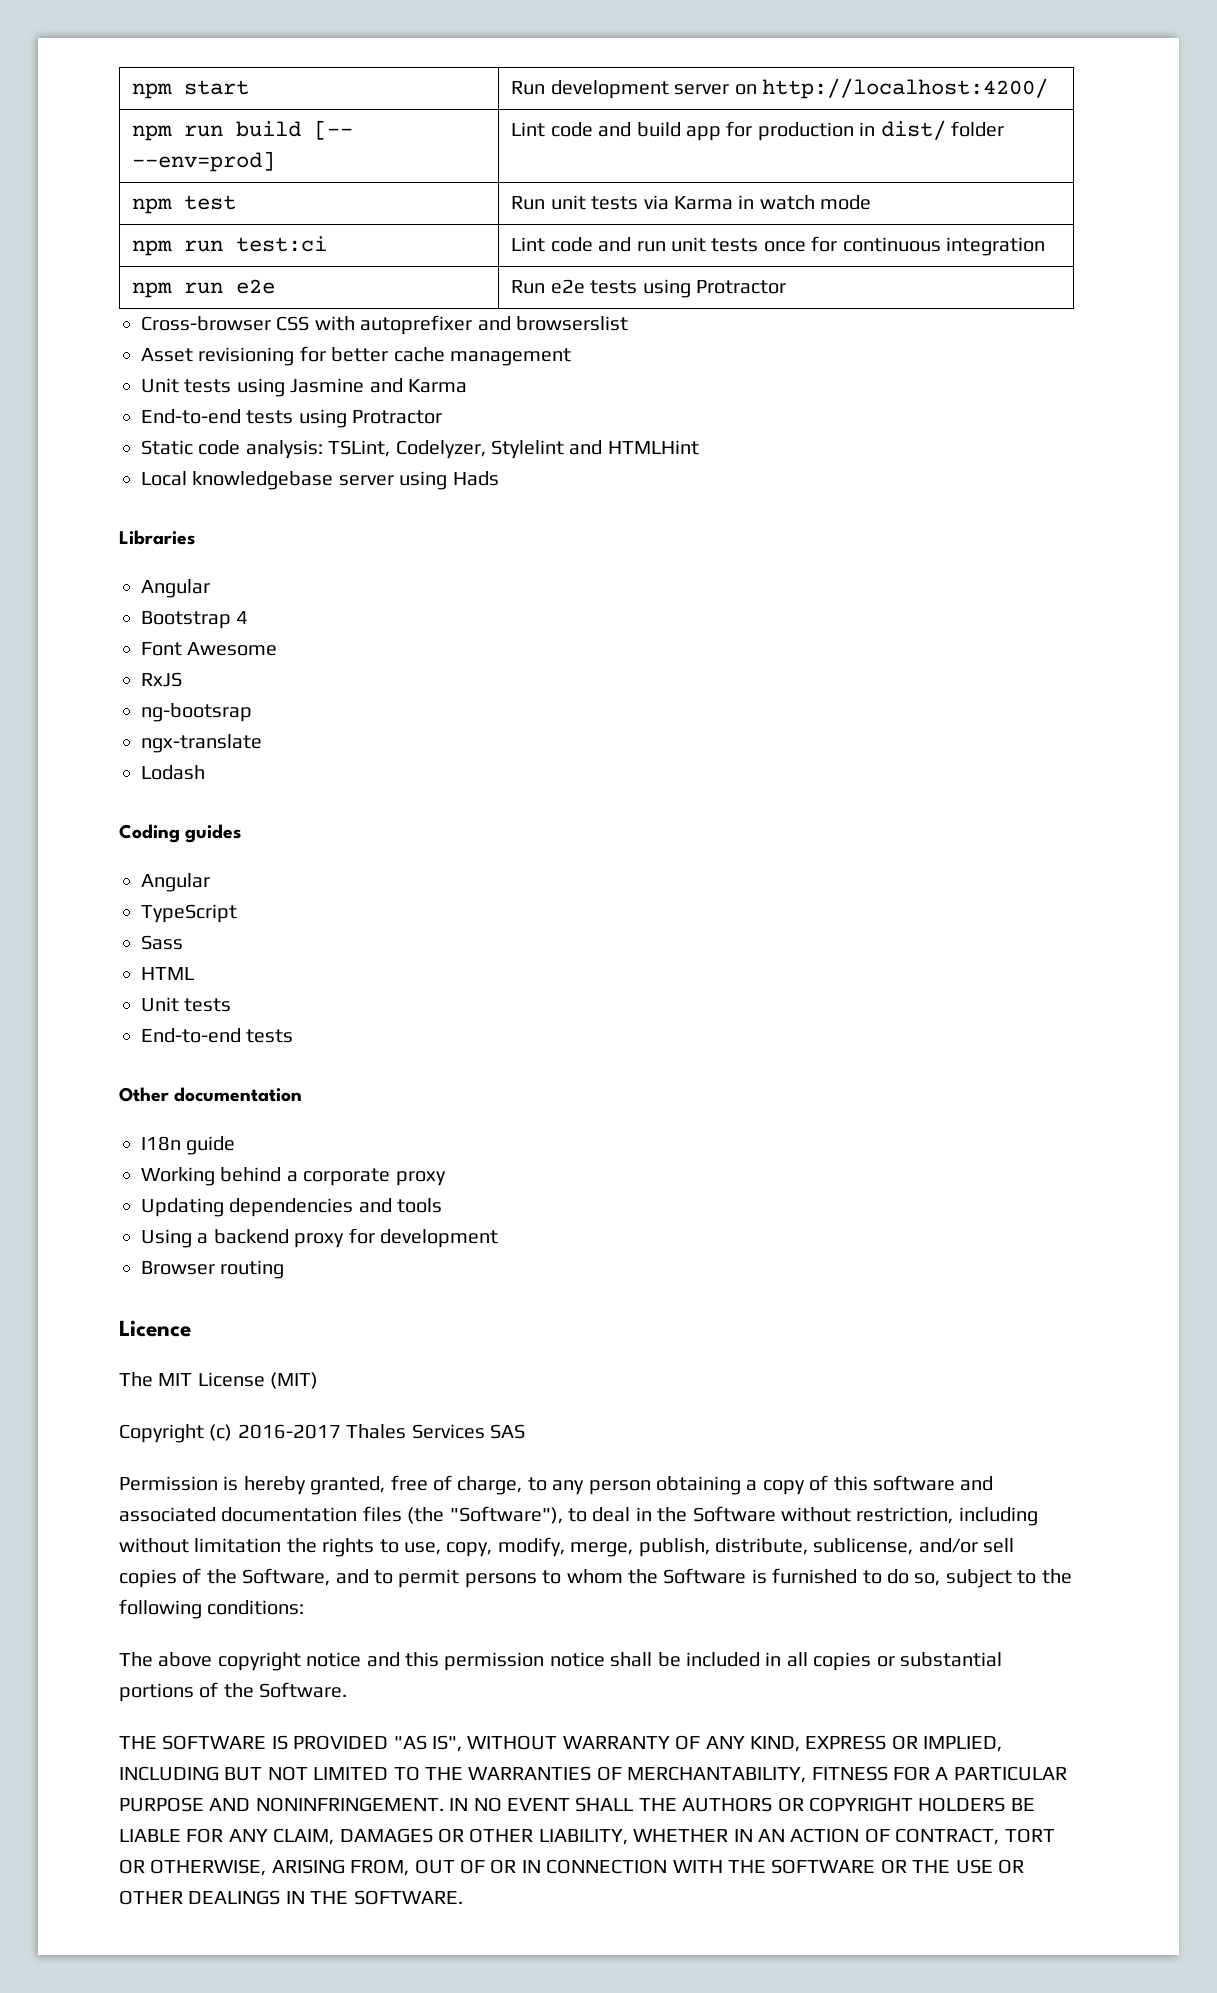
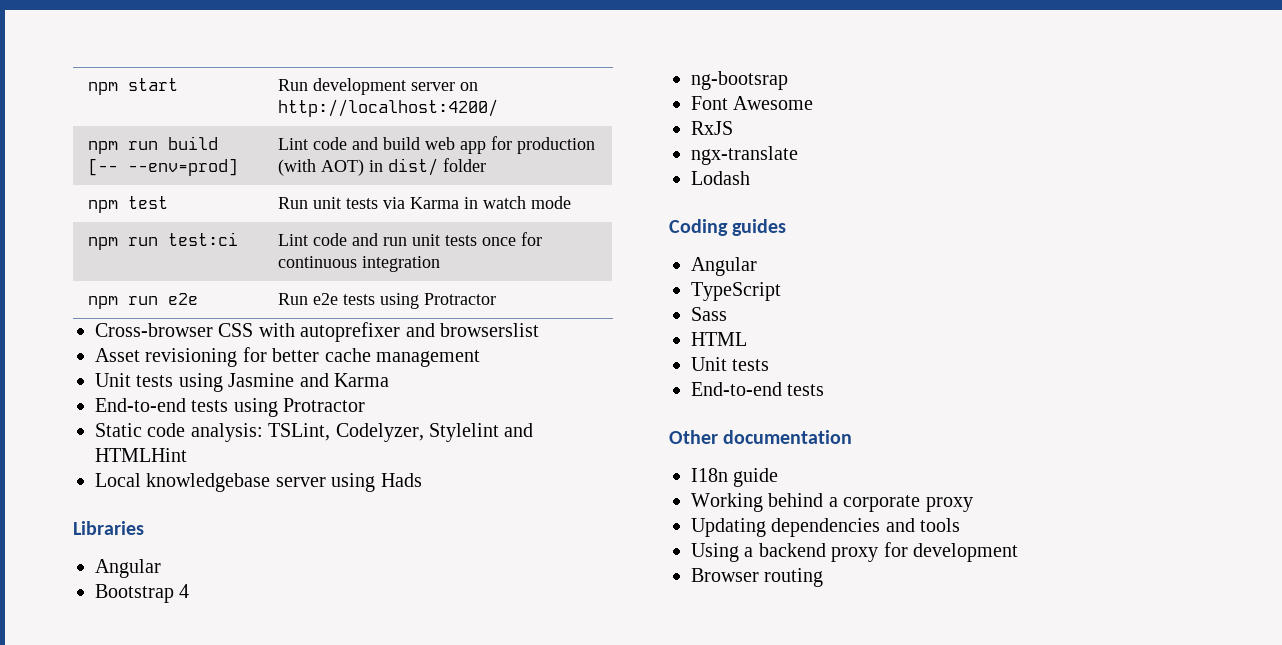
- npm run build [-- --env=prod] | Lint code and build app for production in dist/ folder
+ npm run build [-- --env=prod] | Lint code and build web app for production (with AOT) in dist/ folder
+ ng-bootsrap
- ng-bootsrap
- Licence
- The MIT License (MIT)
- Copyright (c) 2016-2017 Thales Services SAS
- Permission is hereby granted, free of charge, to any person obtaining a copy of this software and associated documentation files (the "Software"), to deal in the Software without restriction, including without limitation the rights to use, copy, modify, merge, publish, distribute, sublicense, and/or sell copies of the Software, and to permit persons to whom the Software is furnished to do so, subject to the following conditions:
- The above copyright notice and this permission notice shall be included in all copies or substantial portions of the Software.
- THE SOFTWARE IS PROVIDED "AS IS", WITHOUT WARRANTY OF ANY KIND, EXPRESS OR IMPLIED, INCLUDING BUT NOT LIMITED TO THE WARRANTIES OF MERCHANTABILITY, FITNESS FOR A PARTICULAR PURPOSE AND NONINFRINGEMENT. IN NO EVENT SHALL THE AUTHORS OR COPYRIGHT HOLDERS BE LIABLE FOR ANY CLAIM, DAMAGES OR OTHER LIABILITY, WHETHER IN AN ACTION OF CONTRACT, TORT OR OTHERWISE, ARISING FROM, OUT OF OR IN CONNECTION WITH THE SOFTWARE OR THE USE OR OTHER DEALINGS IN THE SOFTWARE.

